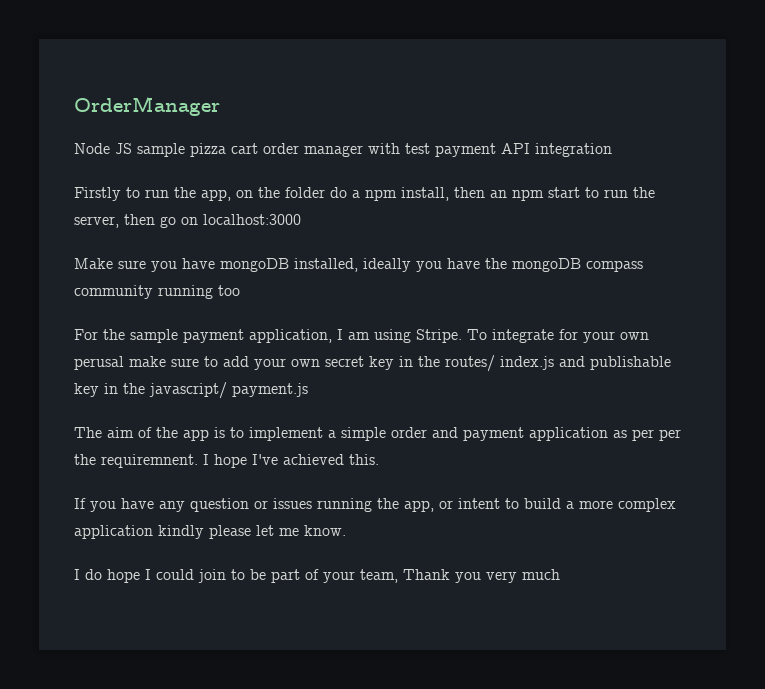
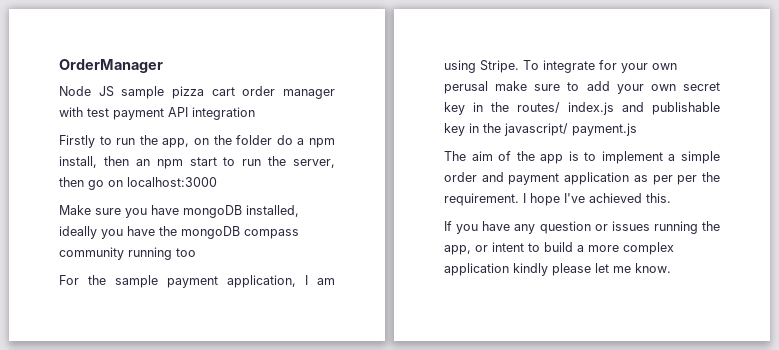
- The aim of the app is to implement a simple order and payment application as per per the requiremnent.
+ The aim of the app is to implement a simple order and payment application as per per the requirement.
- I do hope I could join to be part of your team, Thank you very much

